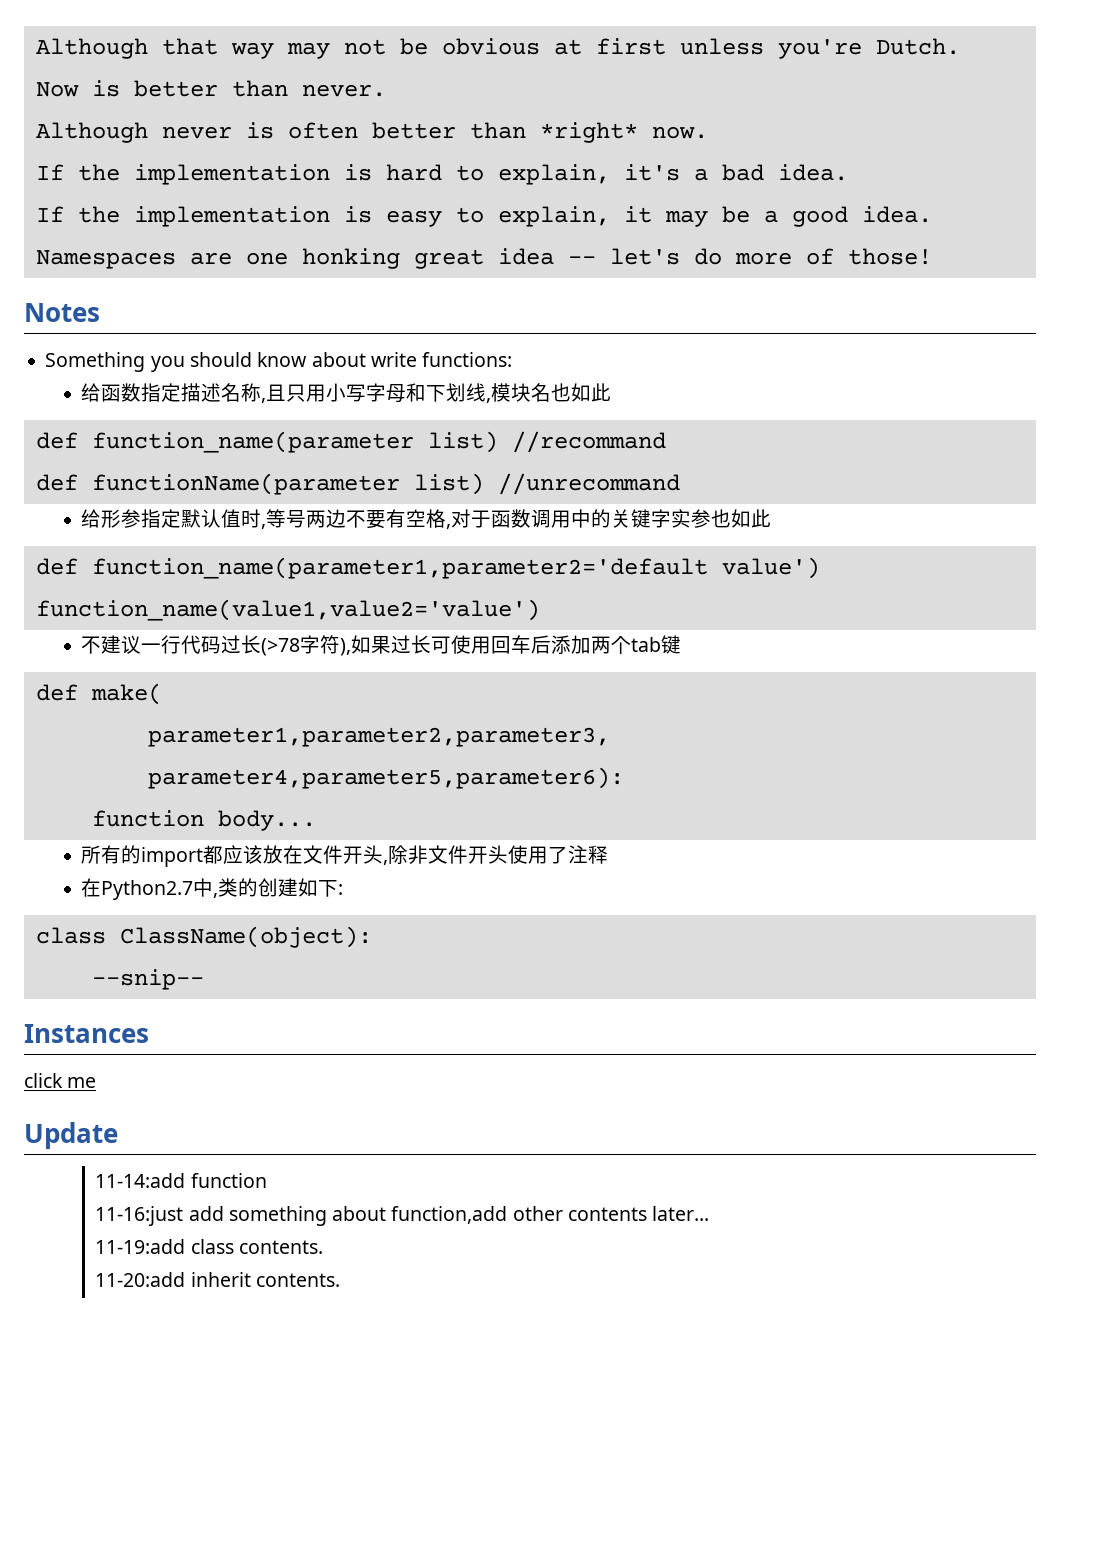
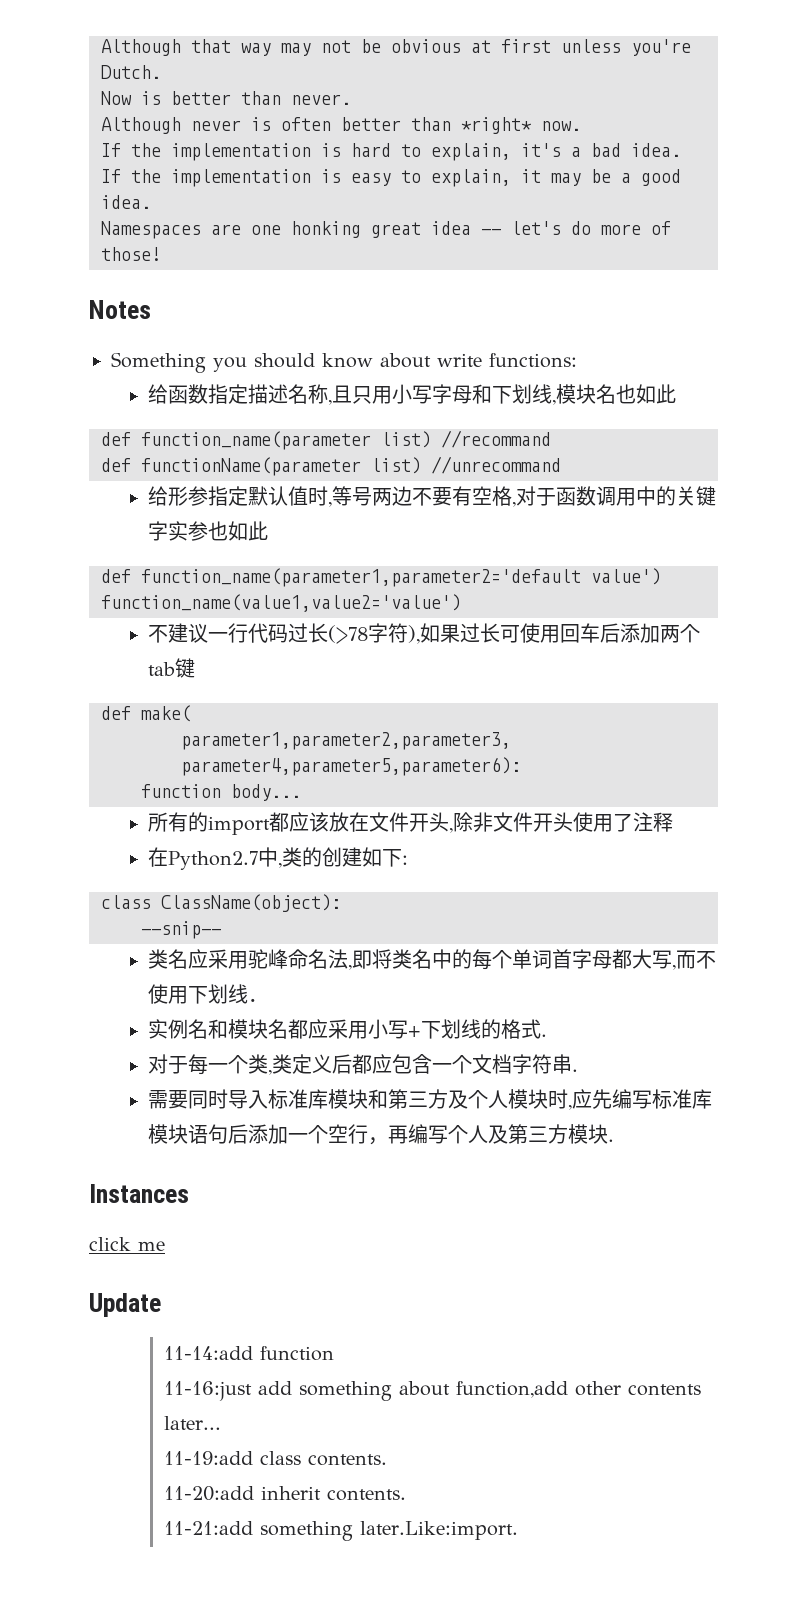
+ 类名应采用驼峰命名法,即将类名中的每个单词首字母都大写,而不使用下划线．
+ 实例名和模块名都应采用小写+下划线的格式.
+ 对于每一个类,类定义后都应包含一个文档字符串.
+ 需要同时导入标准库模块和第三方及个人模块时,应先编写标准库模块语句后添加一个空行，再编写个人及第三方模块.
+ 11-21:add something later.Like:import.

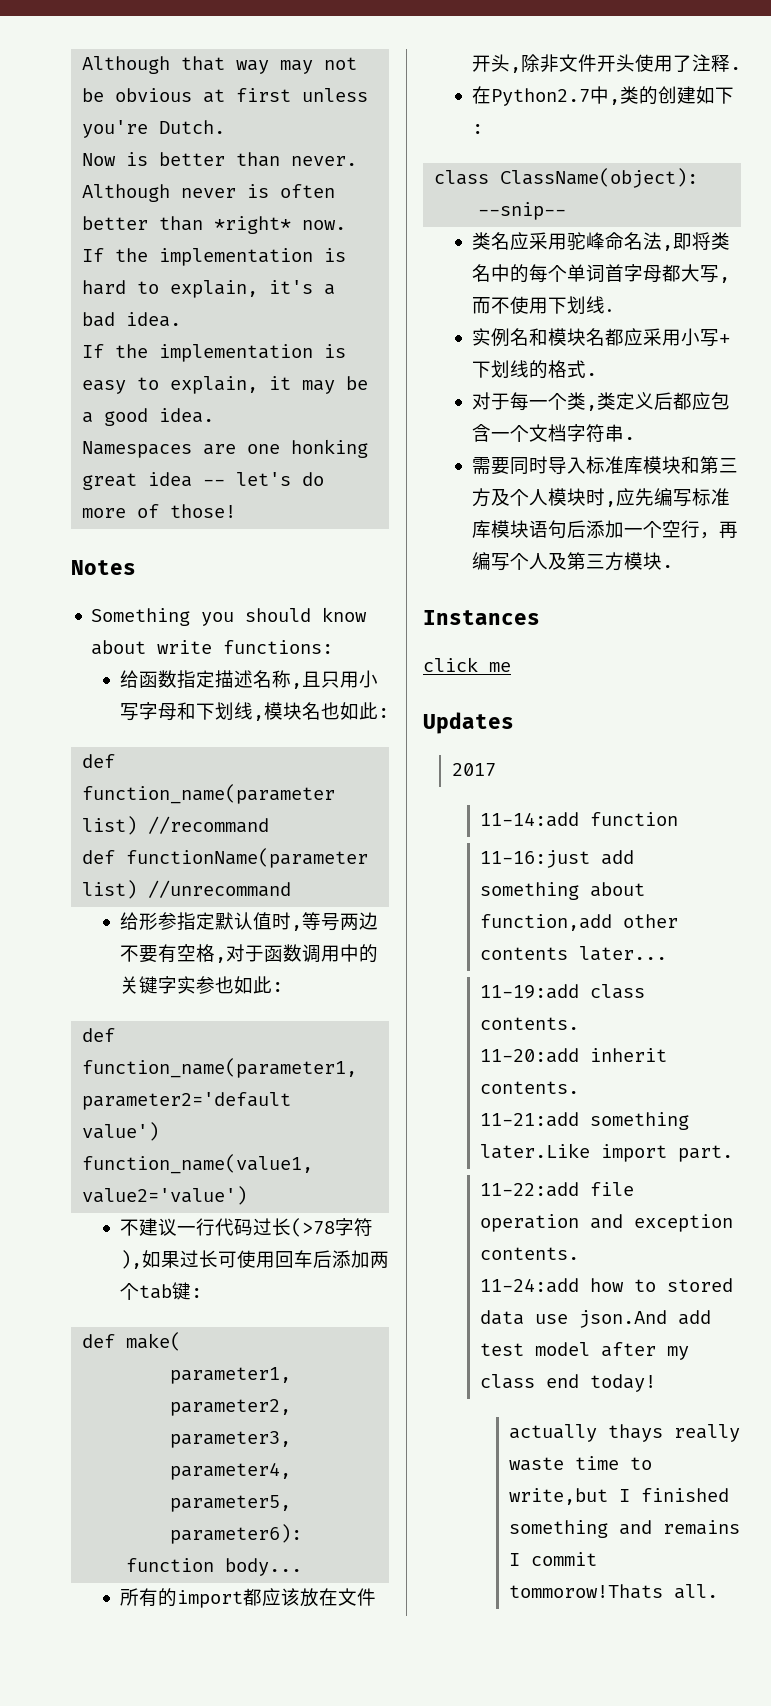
- 给函数指定描述名称,且只用小写字母和下划线,模块名也如此
+ 给函数指定描述名称,且只用小写字母和下划线,模块名也如此:
- 给形参指定默认值时,等号两边不要有空格,对于函数调用中的关键字实参也如此
+ 给形参指定默认值时,等号两边不要有空格,对于函数调用中的关键字实参也如此:
- 不建议一行代码过长(>78字符),如果过长可使用回车后添加两个tab键
+ 不建议一行代码过长(>78字符),如果过长可使用回车后添加两个tab键:
- 所有的import都应该放在文件开头,除非文件开头使用了注释
+ 所有的import都应该放在文件开头,除非文件开头使用了注释.
- Update
+ Updates
+ 2017
- 11-21:add something later.Like:import.
+ 11-21:add something later.Like import part.
+ 11-22:add file operation and exception contents.
+ 11-24:add how to stored data use json.And add test model after my class end today!
+ actually thays really waste time to write,but I finished something and remains I commit tommorow!Thats all.

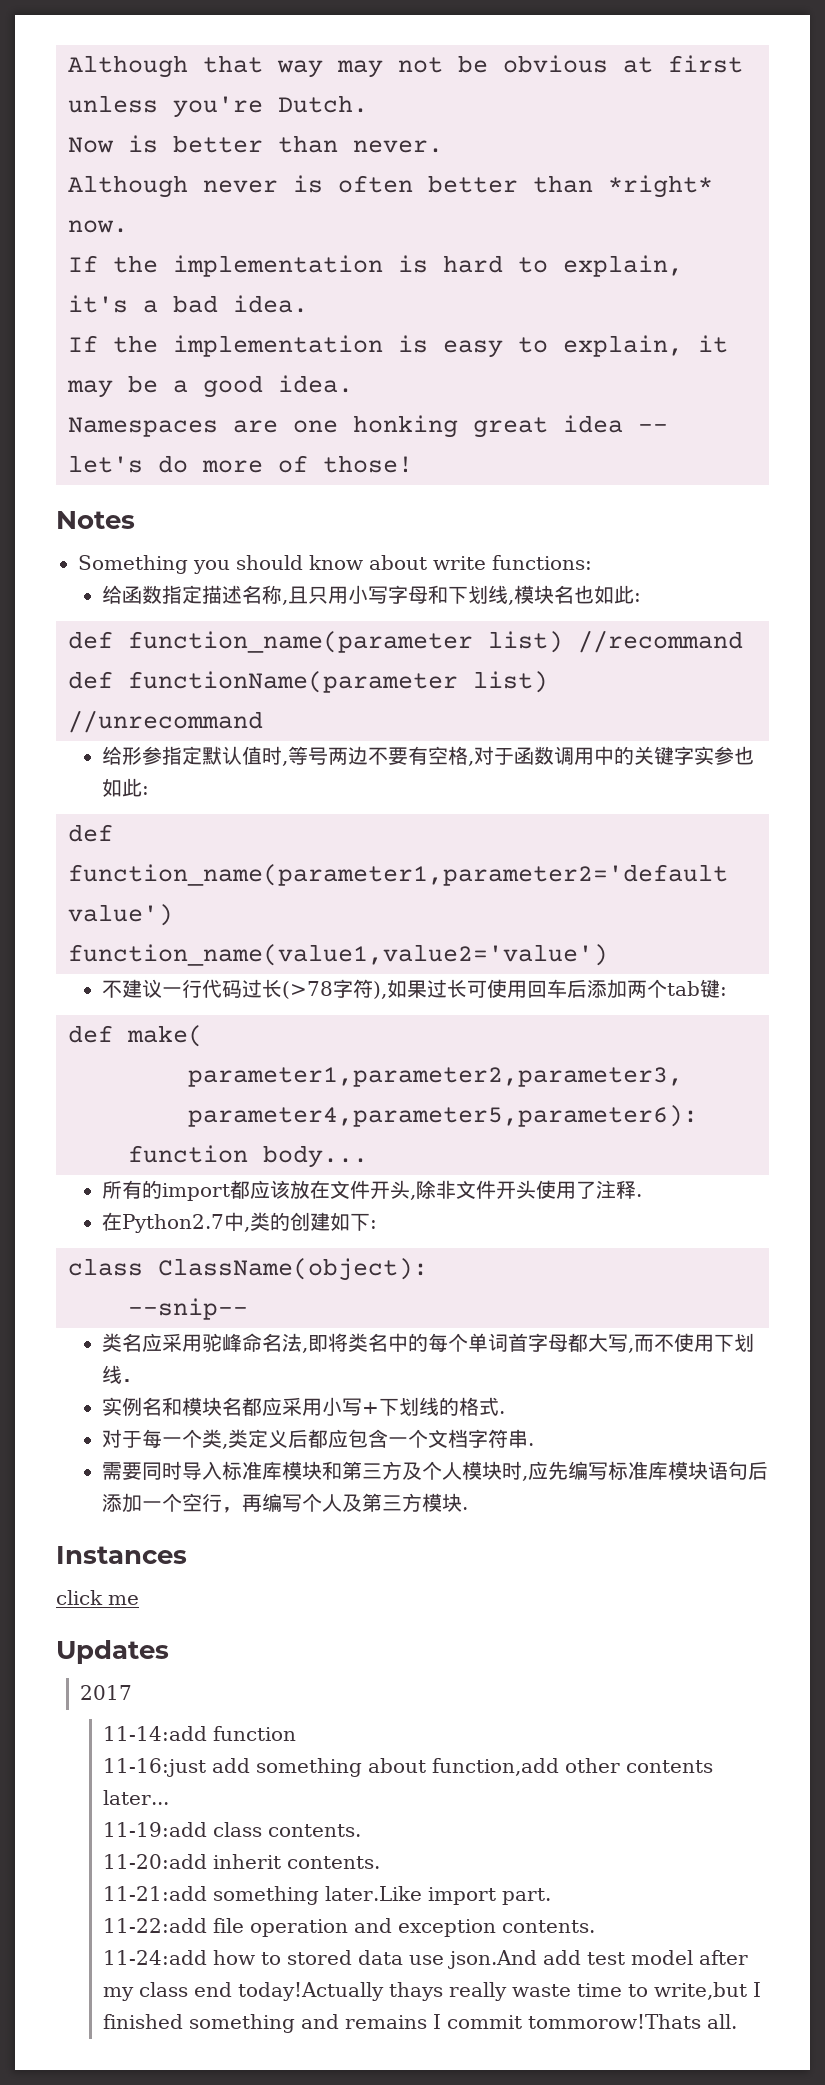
- 11-24:add how to stored data use json.And add test model after my class end today!
- actually thays really waste time to write,but I finished something and remains I commit tommorow!Thats all.
+ 11-24:add how to stored data use json.And add test model after my class end today!Actually thays really waste time to write,but I finished something and remains I commit tommorow!Thats all.

